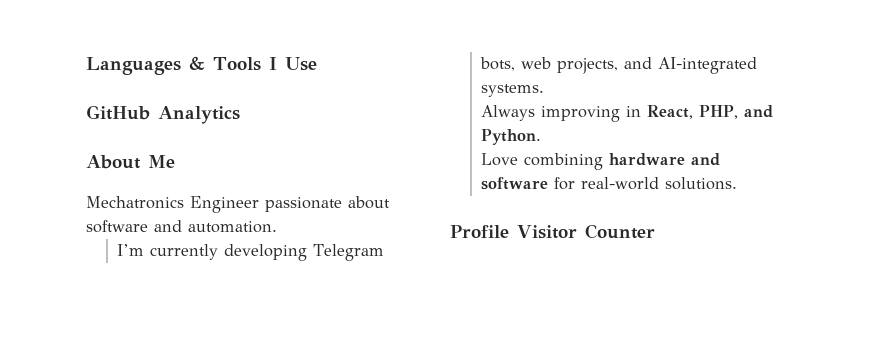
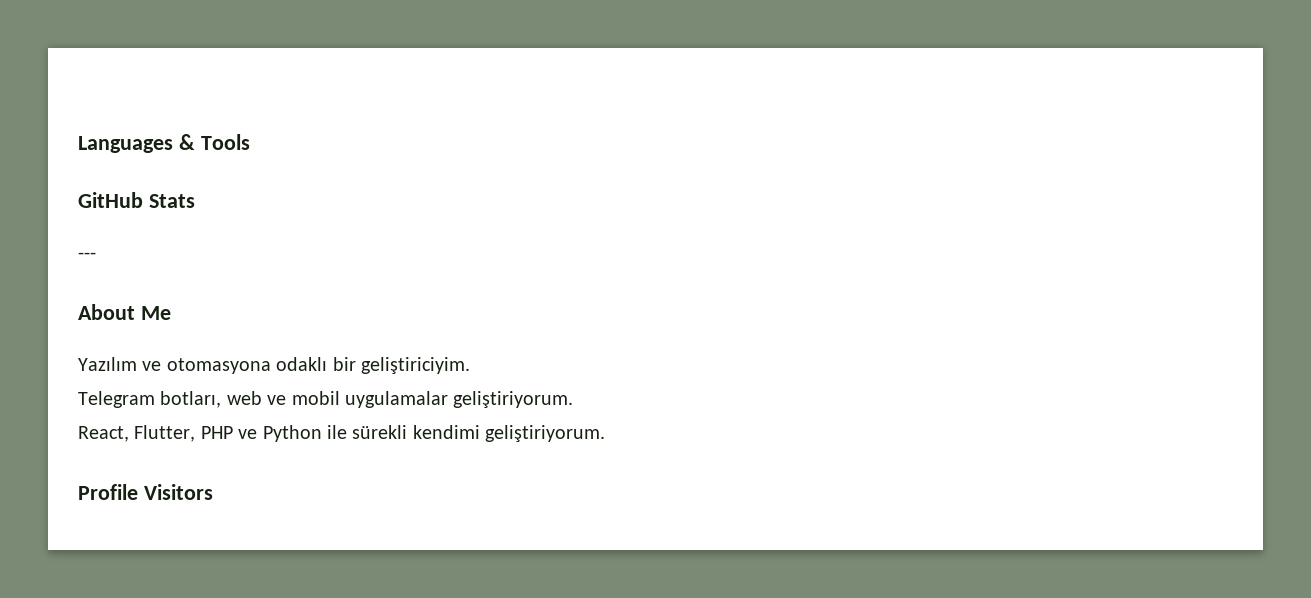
- Languages & Tools I Use
+ Languages & Tools
- GitHub Analytics
+ GitHub Stats
+ ---
- Mechatronics Engineer passionate about software and automation.
- I’m currently developing Telegram bots, web projects, and AI-integrated systems.
- Always improving in React, PHP, and Python.
- Love combining hardware and software for real-world solutions.
+ Yazılım ve otomasyona odaklı bir geliştiriciyim.
+ Telegram botları, web ve mobil uygulamalar geliştiriyorum.
+ React, Flutter, PHP ve Python ile sürekli kendimi geliştiriyorum.
- Profile Visitor Counter
+ Profile Visitors

